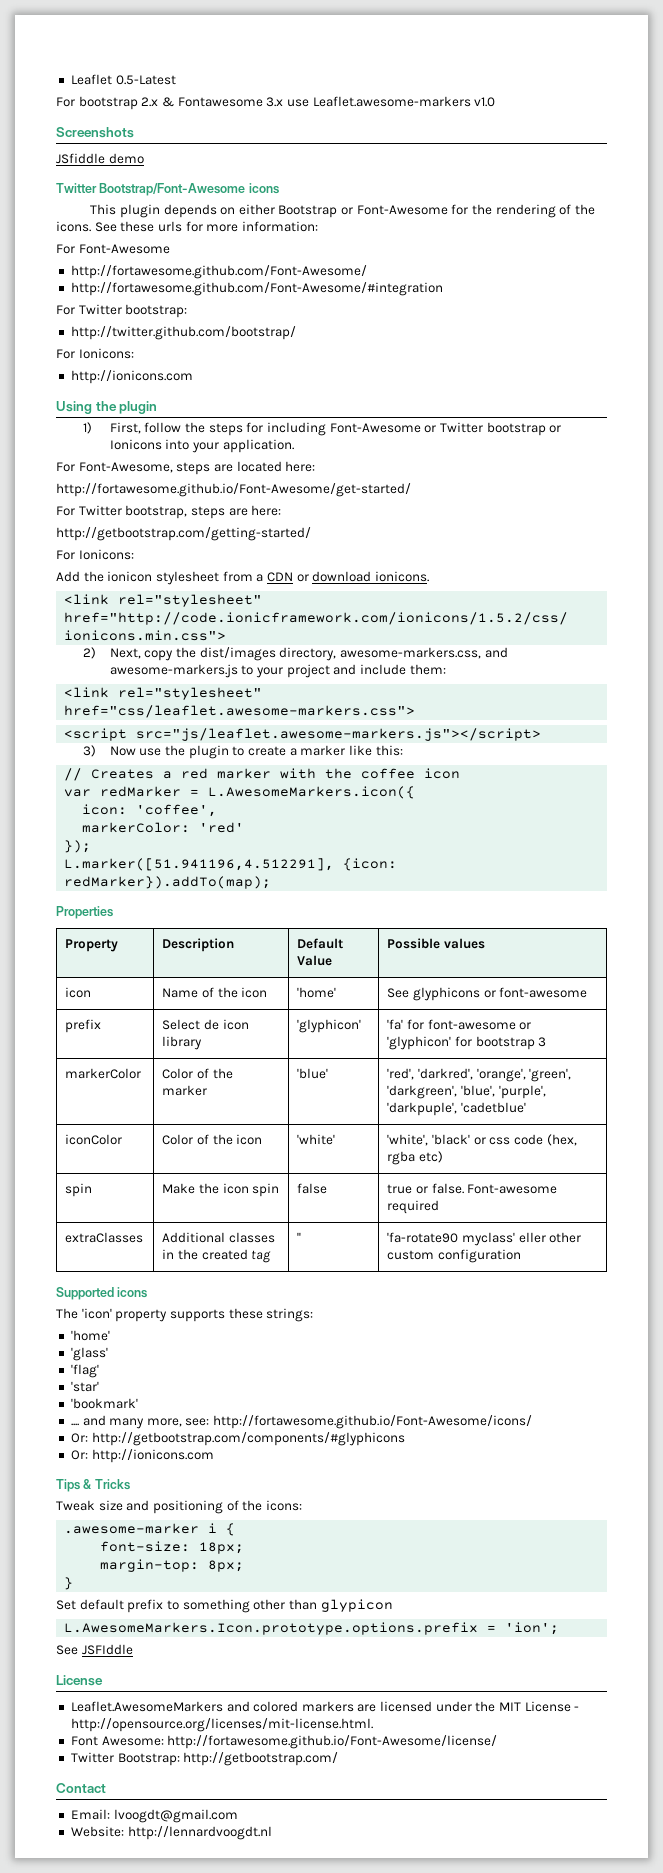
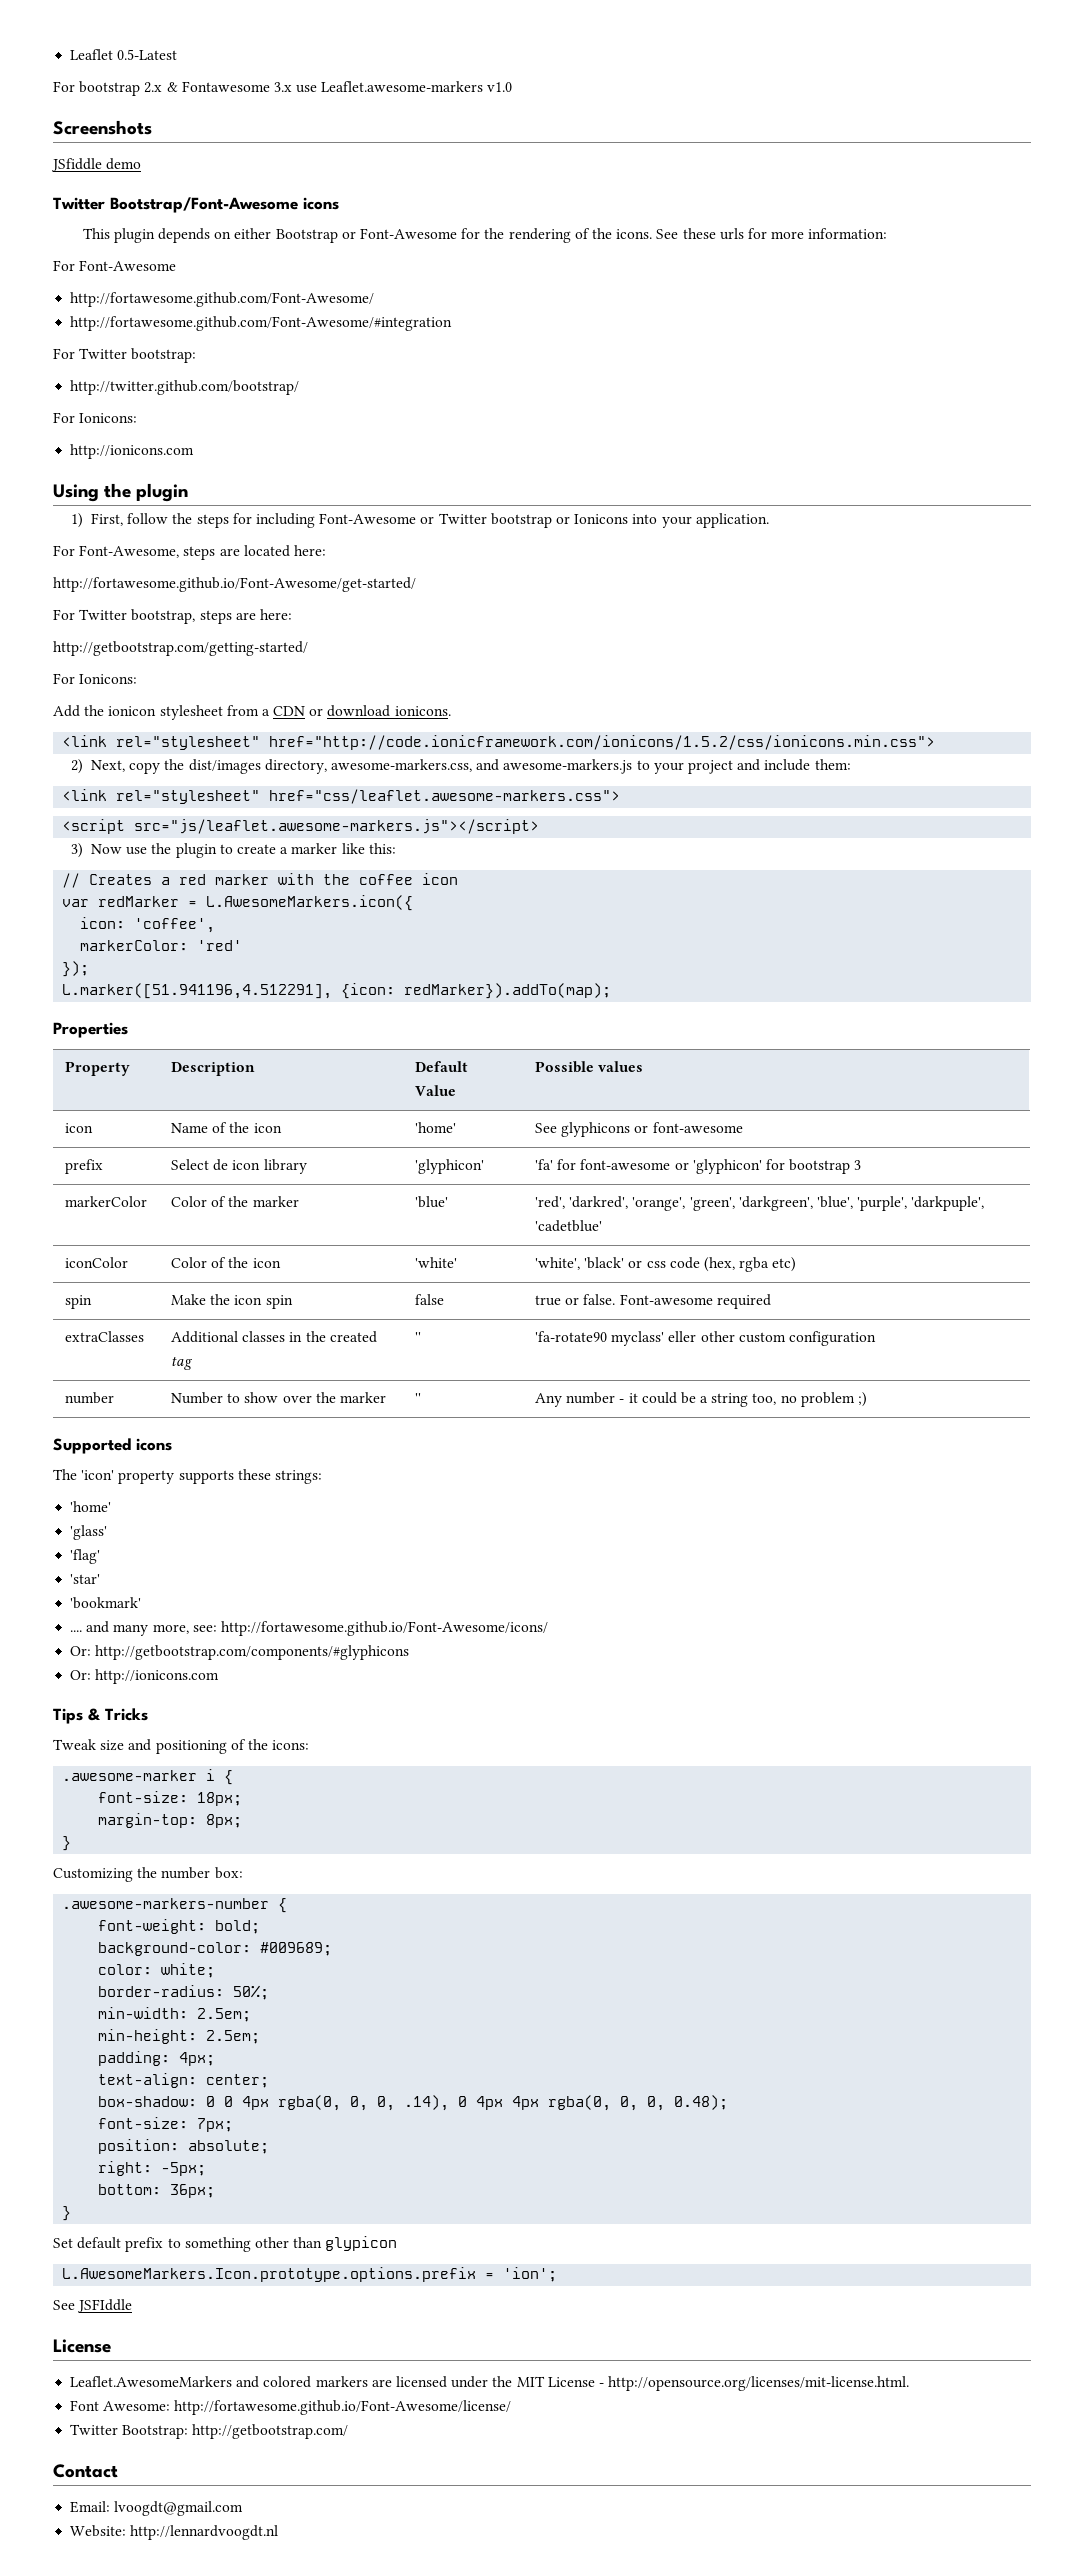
+ number | Number to show over the marker | '' | Any number - it could be a string too, no problem ;)
+ Customizing the number box:
+ .awesome-markers-number {
+ font-weight: bold;
+ background-color: #009689;
+ color: white;
+ border-radius: 50%;
+ min-width: 2.5em;
+ min-height: 2.5em;
+ padding: 4px;
+ text-align: center;
+ box-shadow: 0 0 4px rgba(0, 0, 0, .14), 0 4px 4px rgba(0, 0, 0, 0.48);
+ font-size: 7px;
+ position: absolute;
+ right: -5px;
+ bottom: 36px;
+ }

